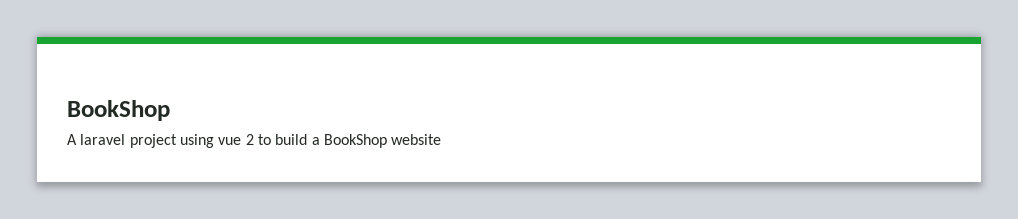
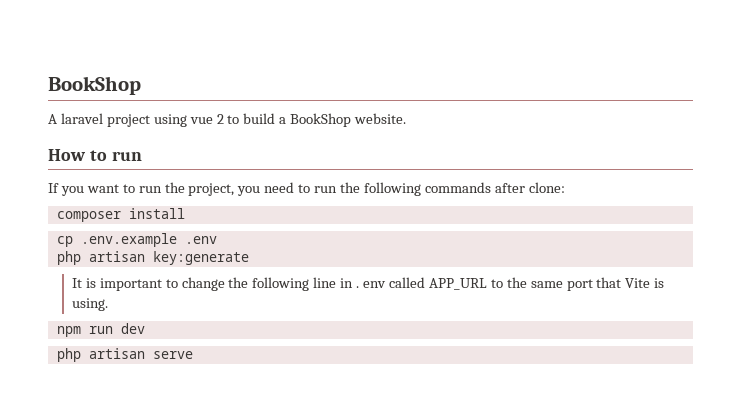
- A laravel project using vue 2 to build a BookShop website
+ A laravel project using vue 2 to build a BookShop website.
+ How to run
+ If you want to run the project, you need to run the following commands after clone:
+ composer install
+ cp .env.example .env
+ php artisan key:generate
+ It is important to change the following line in . env called APP_URL to the same port that Vite is using.
+ npm run dev
+ php artisan serve

